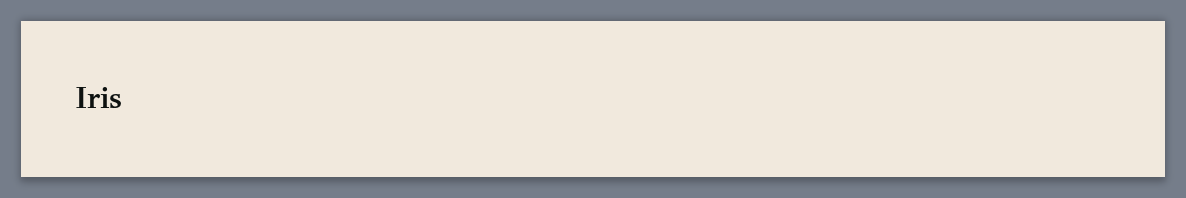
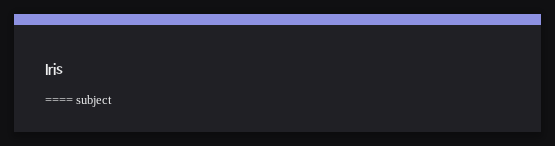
+ ==== subject

